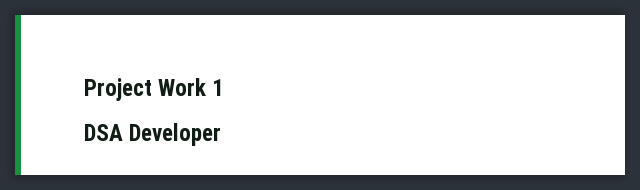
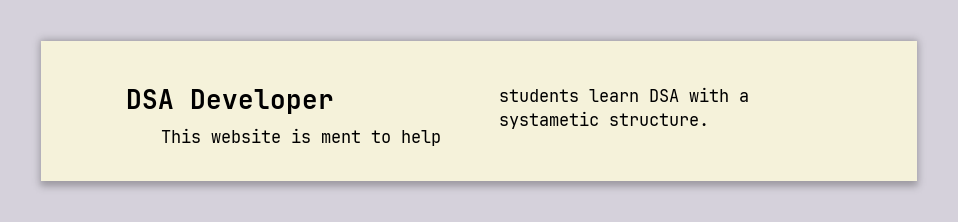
- Project Work 1
+ This website is ment to help students learn DSA with a systametic structure.

